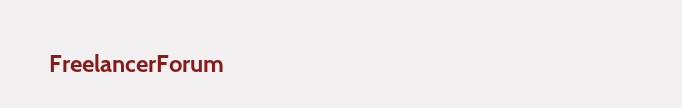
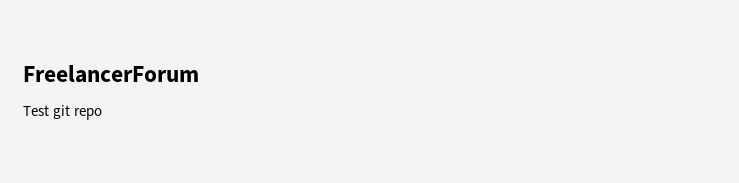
+ Test git repo

